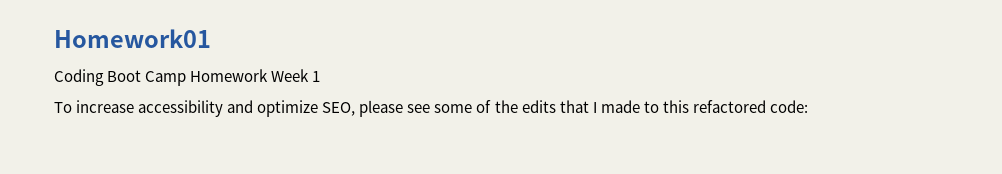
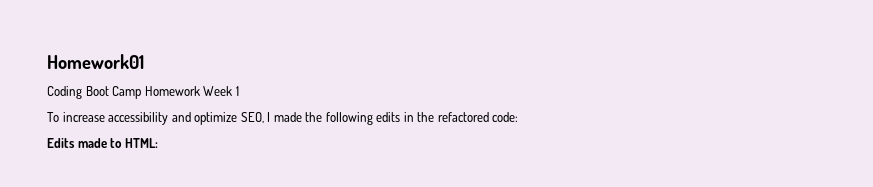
- To increase accessibility and optimize SEO, please see some of the edits that I made to this refactored code:
+ To increase accessibility and optimize SEO, I made the following edits in the refactored code:
+ Edits made to HTML:

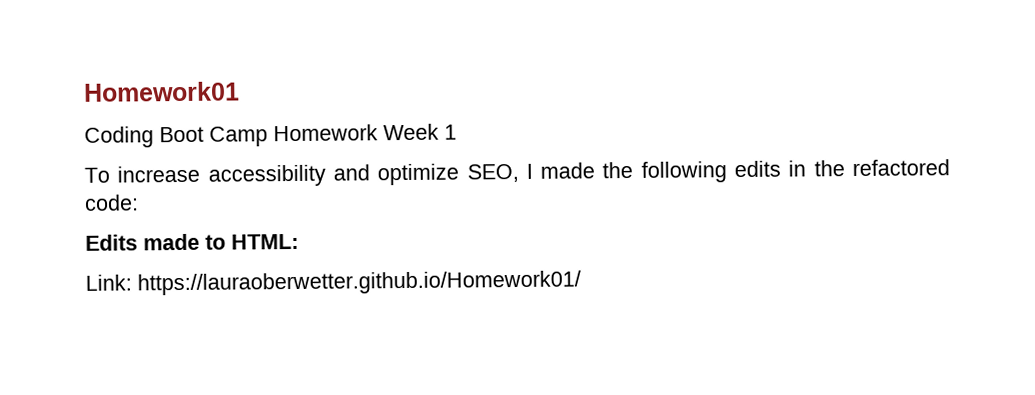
+ Link: https://lauraoberwetter.github.io/Homework01/

